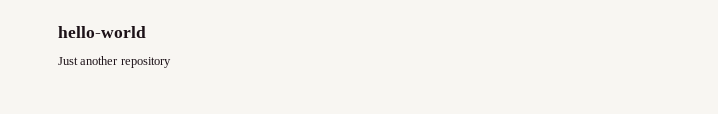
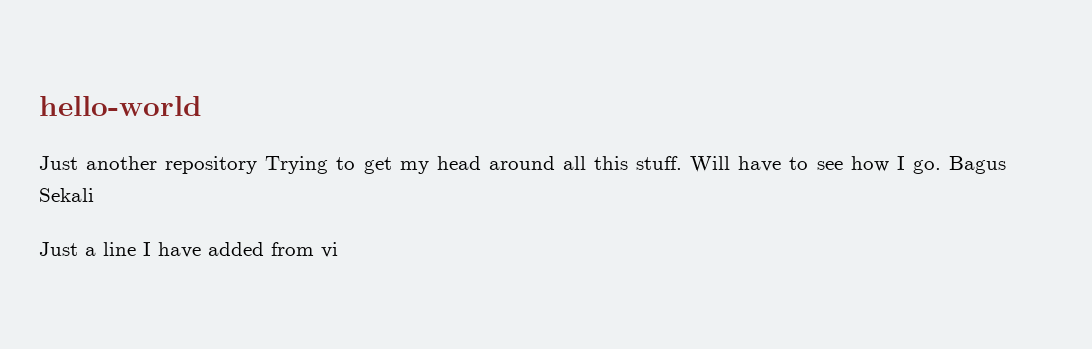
- Just another repository
+ Just another repository Trying to get my head around all this stuff. Will have to see how I go. Bagus Sekali
+ Just a line I have added from vi

